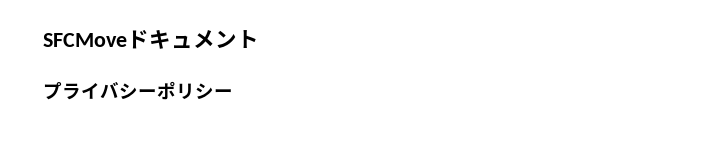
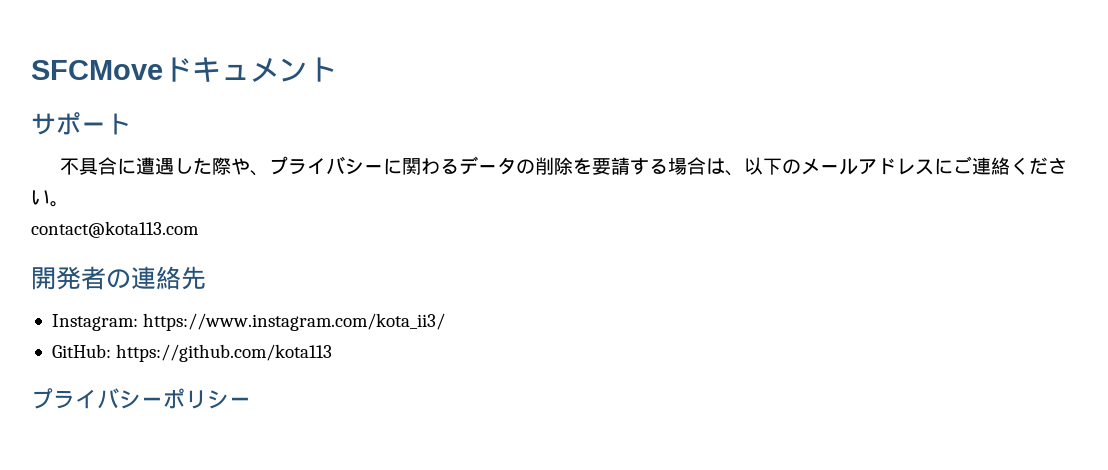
+ サポート
+ 不具合に遭遇した際や、プライバシーに関わるデータの削除を要請する場合は、以下のメールアドレスにご連絡ください。
+ contact@kota113.com
+ 開発者の連絡先
+ Instagram: https://www.instagram.com/kota_ii3/
+ GitHub: https://github.com/kota113

